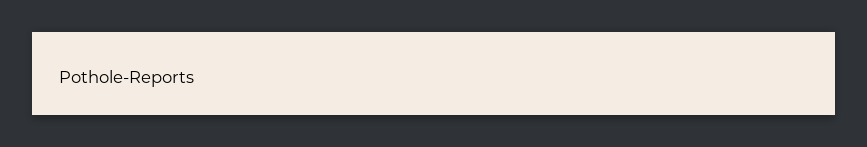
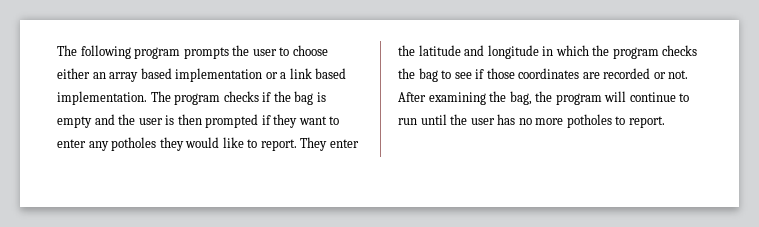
- Pothole-Reports
+ The following program prompts the user to choose either an array based implementation or a link based implementation. The program checks if the bag is empty and the user is then prompted if they want to enter any potholes they would like to report. They enter the latitude and longitude in which the program checks the bag to see if those coordinates are recorded or not. After examining the bag, the program will continue to run until the user has no more potholes to report.

